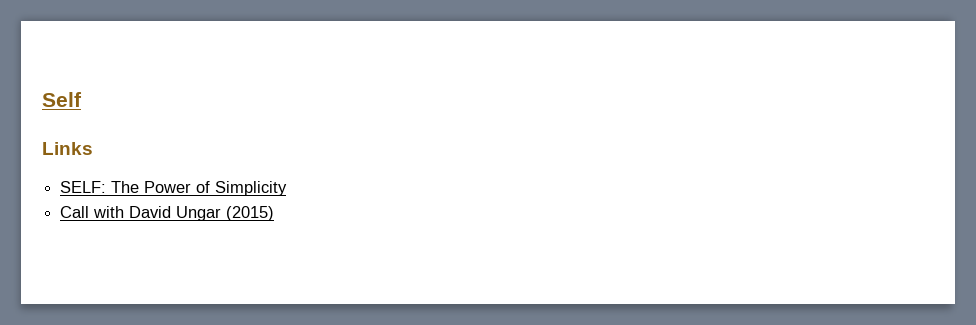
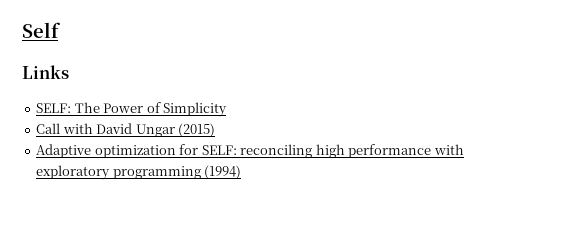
+ Adaptive optimization for SELF: reconciling high performance with exploratory programming (1994)

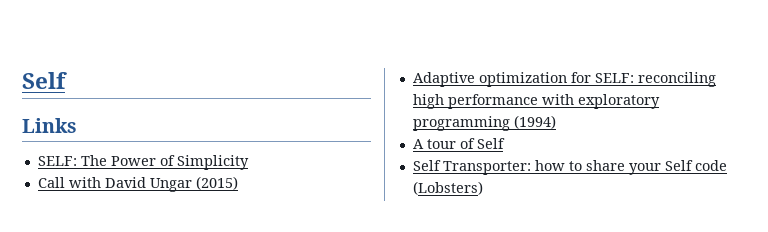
+ A tour of Self
+ Self Transporter: how to share your Self code (Lobsters)

